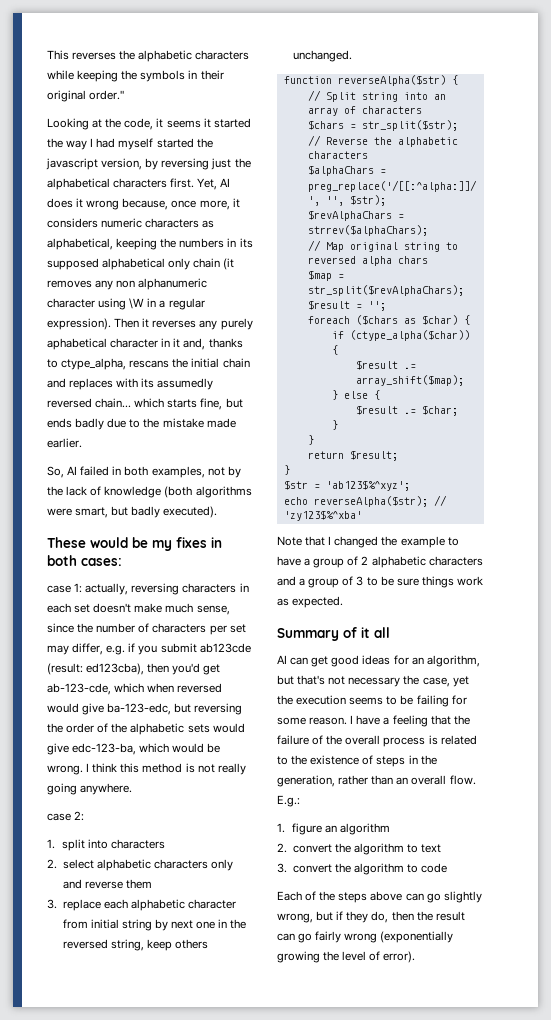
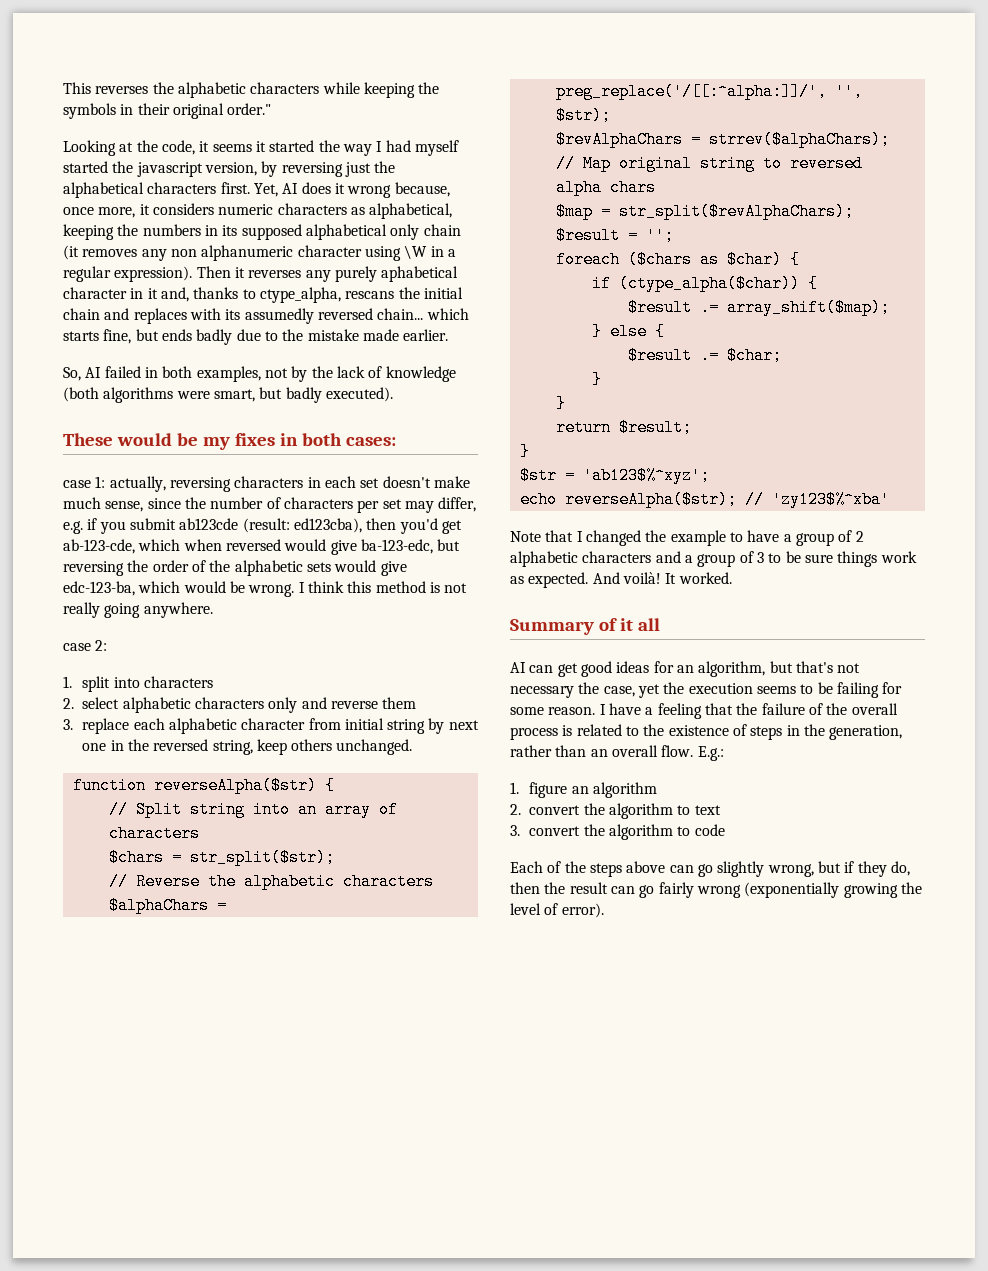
+ And voilà! It worked.

